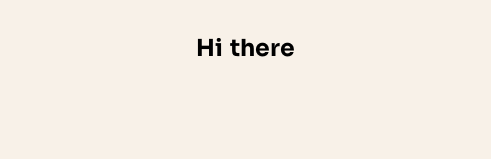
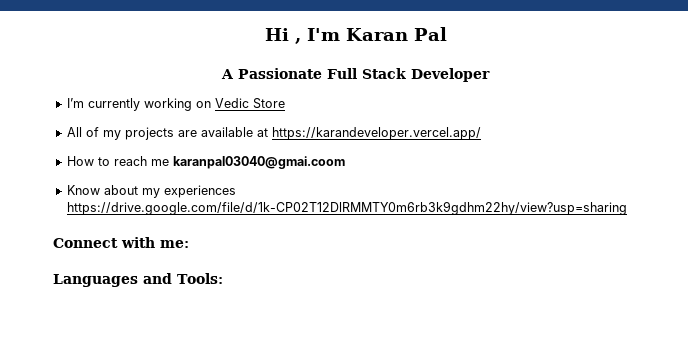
- Hi there
+ Hi , I'm Karan Pal
+ A Passionate Full Stack Developer
+ I’m currently working on Vedic Store
+ All of my projects are available at https://karandeveloper.vercel.app/
+ How to reach me karanpal03040@gmai.coom
+ Know about my experiences https://drive.google.com/file/d/1k-CP02T12DlRMMTY0m6rb3k9gdhm22hy/view?usp=sharing
+ Connect with me:
+ Languages and Tools:

